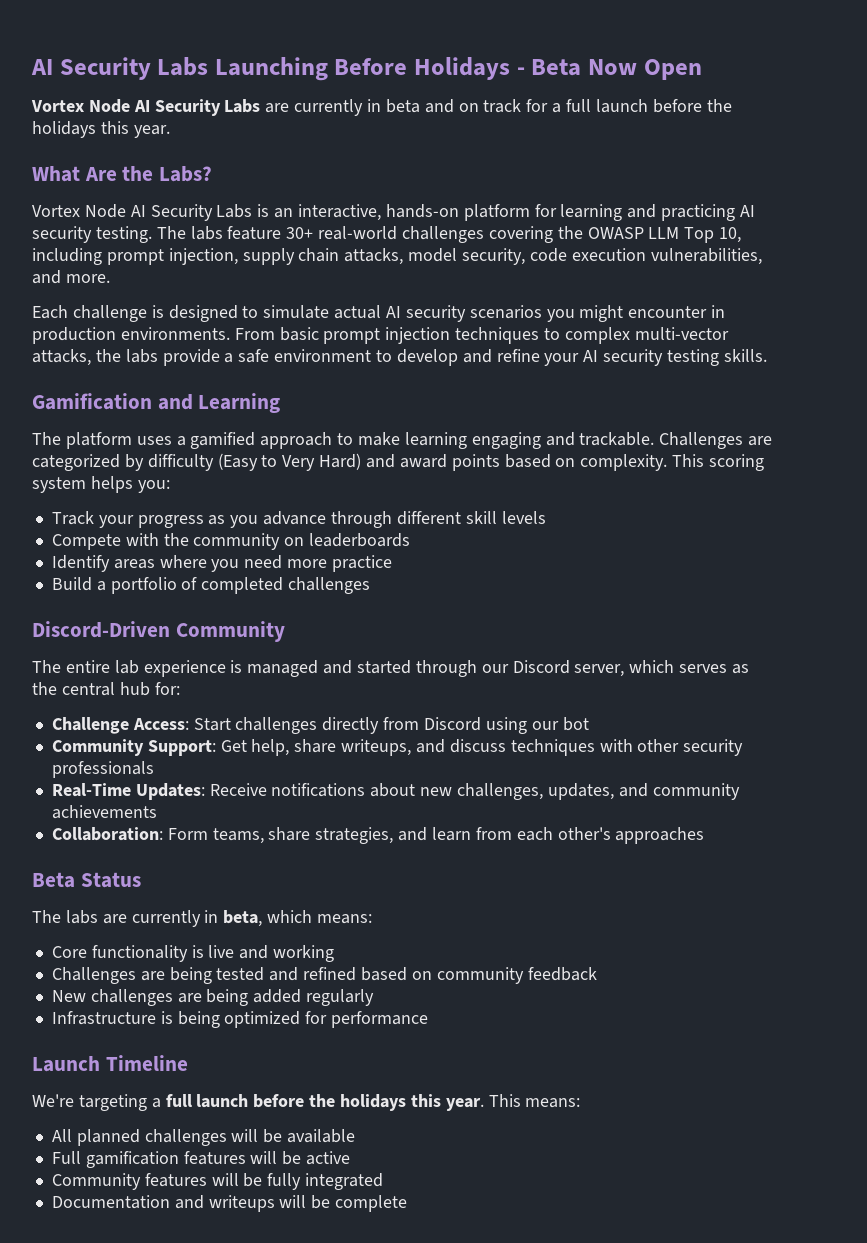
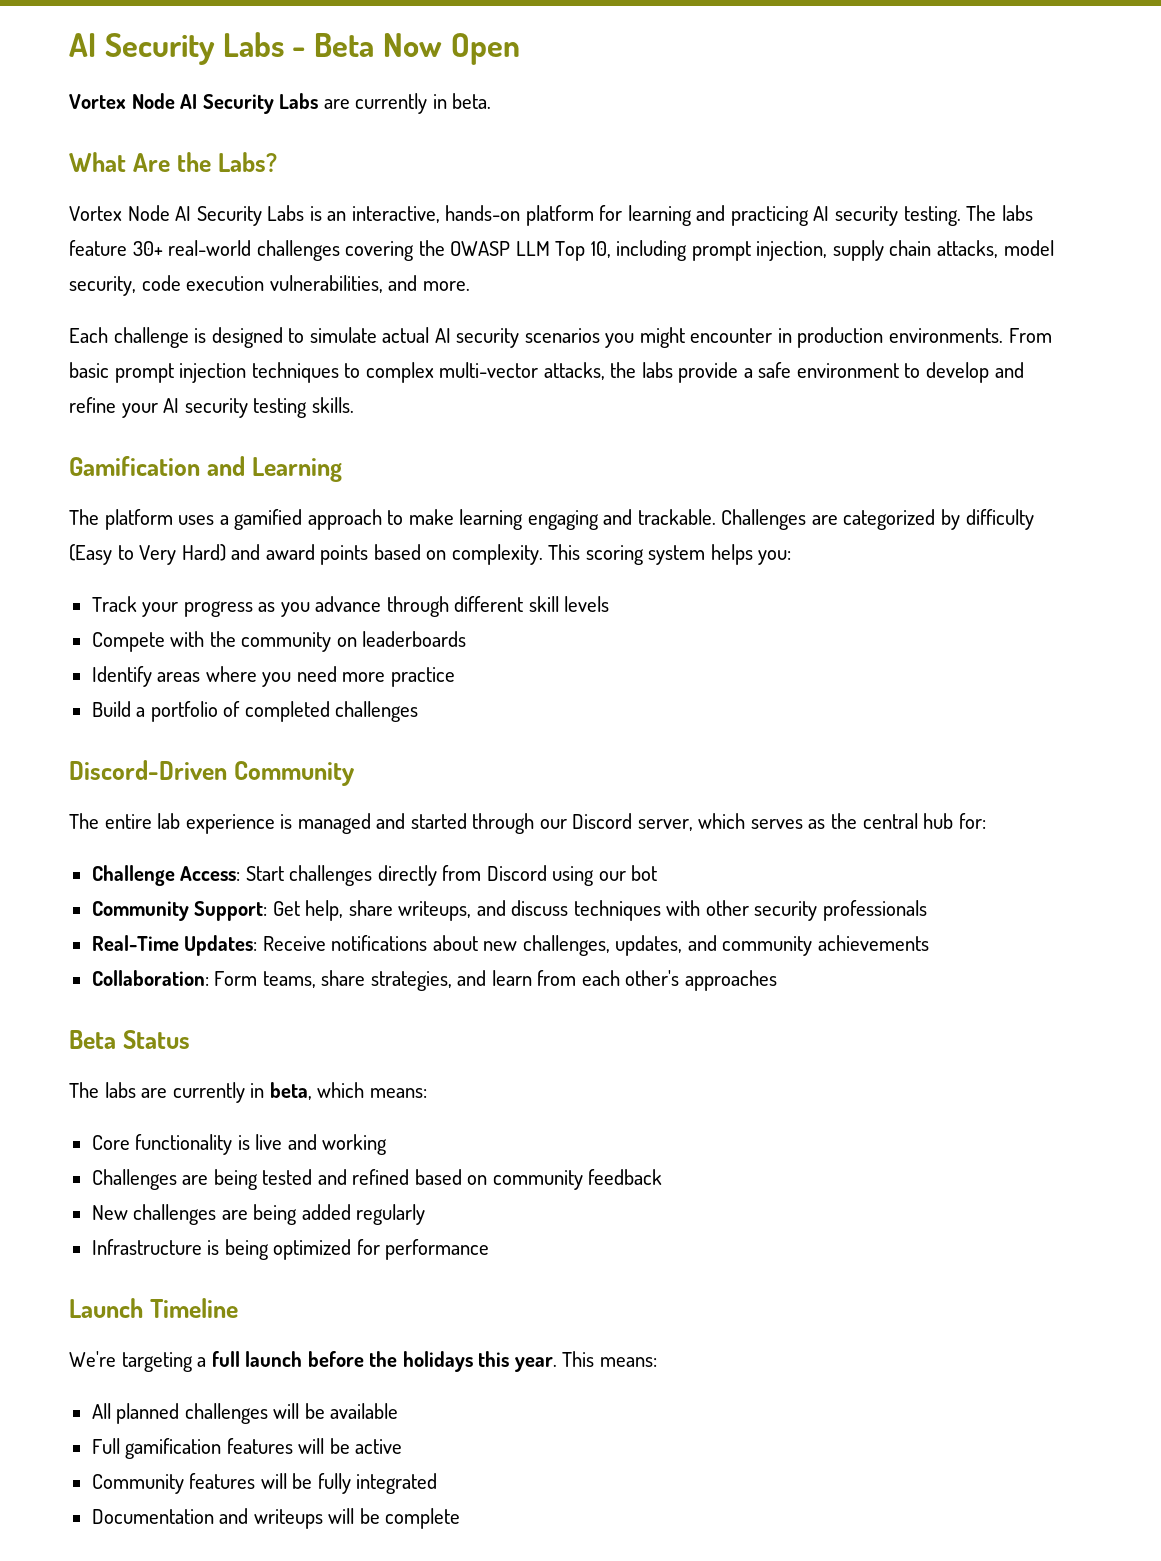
- AI Security Labs Launching Before Holidays - Beta Now Open
+ AI Security Labs - Beta Now Open
- Vortex Node AI Security Labs are currently in beta and on track for a full launch before the holidays this year.
+ Vortex Node AI Security Labs are currently in beta.

